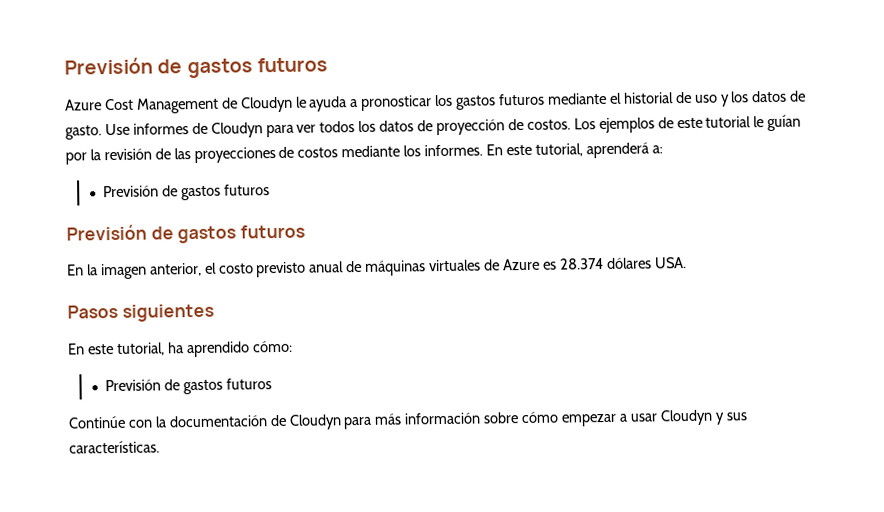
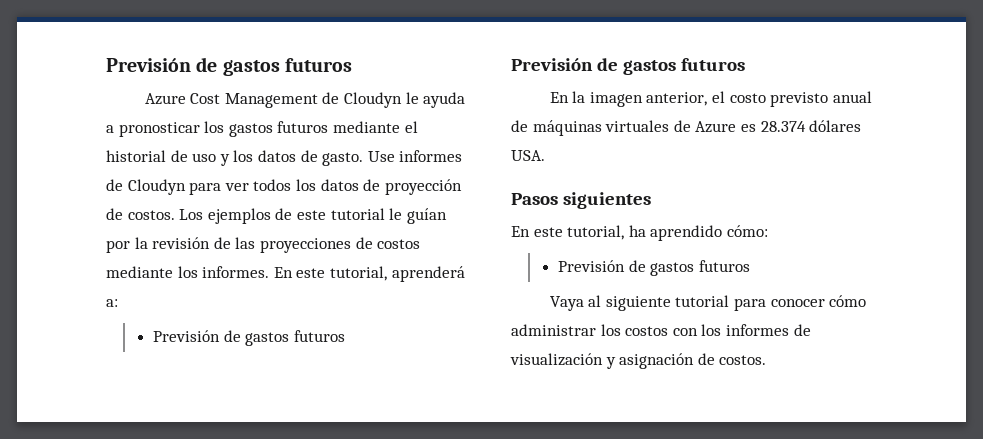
- Continúe con la documentación de Cloudyn para más información sobre cómo empezar a usar Cloudyn y sus características.
+ Vaya al siguiente tutorial para conocer cómo administrar los costos con los informes de visualización y asignación de costos.

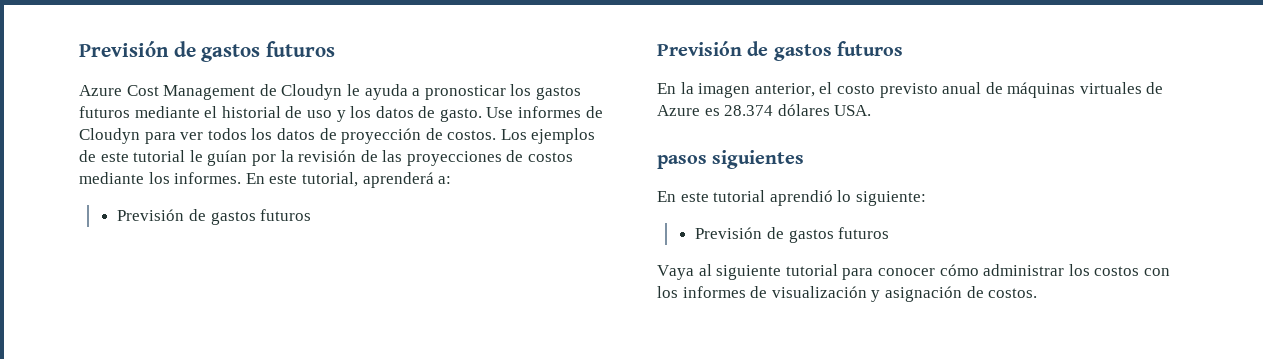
- Pasos siguientes
+ pasos siguientes
- En este tutorial, ha aprendido cómo:
+ En este tutorial aprendió lo siguiente:

